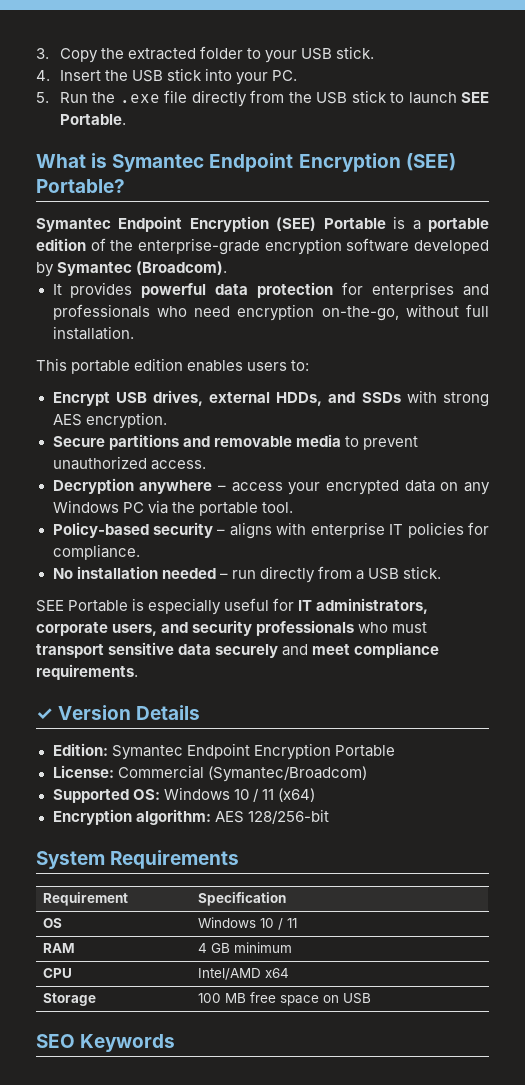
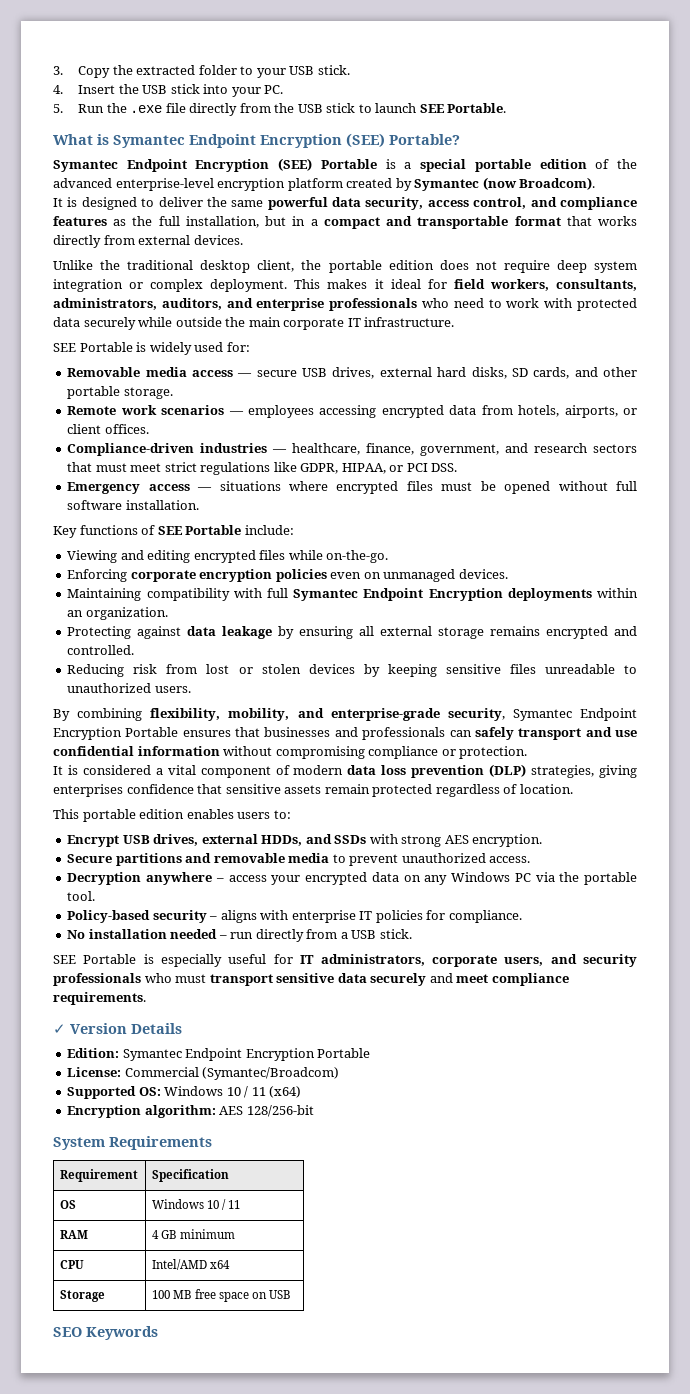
- Symantec Endpoint Encryption (SEE) Portable is a portable edition of the enterprise-grade encryption software developed by Symantec (Broadcom).
- It provides powerful data protection for enterprises and professionals who need encryption on-the-go, without full installation.
+ Symantec Endpoint Encryption (SEE) Portable is a special portable edition of the advanced enterprise-level encryption platform created by Symantec (now Broadcom).
+ It is designed to deliver the same powerful data security, access control, and compliance features as the full installation, but in a compact and transportable format that works directly from external devices.
+ Unlike the traditional desktop client, the portable edition does not require deep system integration or complex deployment. This makes it ideal for field workers, consultants, administrators, auditors, and enterprise professionals who need to work with protected data securely while outside the main corporate IT infrastructure.
+ SEE Portable is widely used for:
+ Removable media access — secure USB drives, external hard disks, SD cards, and other portable storage.
+ Remote work scenarios — employees accessing encrypted data from hotels, airports, or client offices.
+ Compliance-driven industries — healthcare, finance, government, and research sectors that must meet strict regulations like GDPR, HIPAA, or PCI DSS.
+ Emergency access — situations where encrypted files must be opened without full software installation.
+ Key functions of SEE Portable include:
+ Viewing and editing encrypted files while on-the-go.
+ Enforcing corporate encryption policies even on unmanaged devices.
+ Maintaining compatibility with full Symantec Endpoint Encryption deployments within an organization.
+ Protecting against data leakage by ensuring all external storage remains encrypted and controlled.
+ Reducing risk from lost or stolen devices by keeping sensitive files unreadable to unauthorized users.
+ By combining flexibility, mobility, and enterprise-grade security, Symantec Endpoint Encryption Portable ensures that businesses and professionals can safely transport and use confidential information without compromising compliance or protection.
+ It is considered a vital component of modern data loss prevention (DLP) strategies, giving enterprises confidence that sensitive assets remain protected regardless of location.

